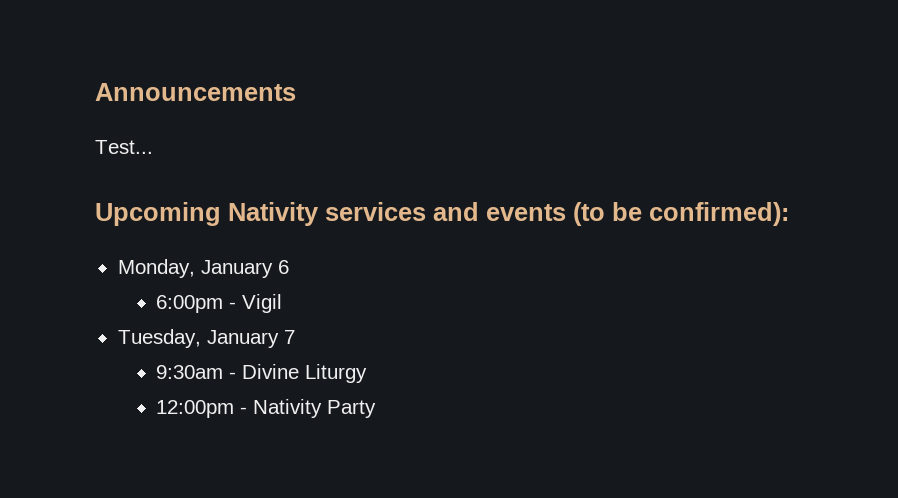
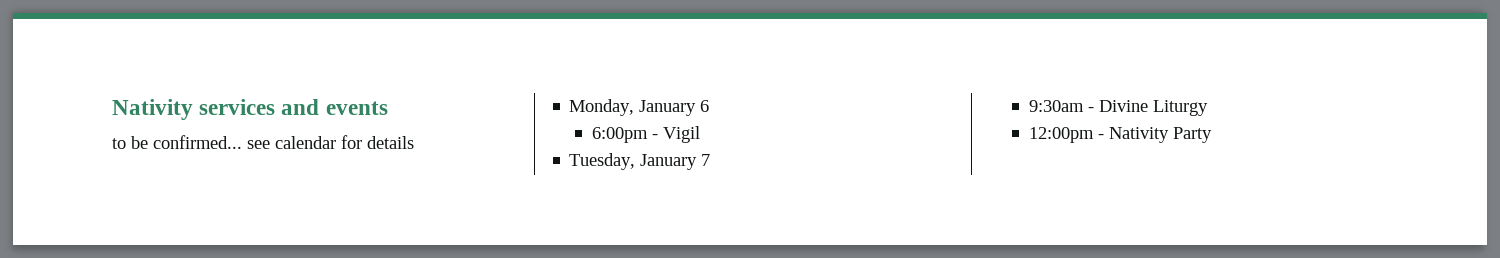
- Announcements
- Test...
- Upcoming Nativity services and events (to be confirmed):
+ Nativity services and events
+ to be confirmed... see calendar for details

